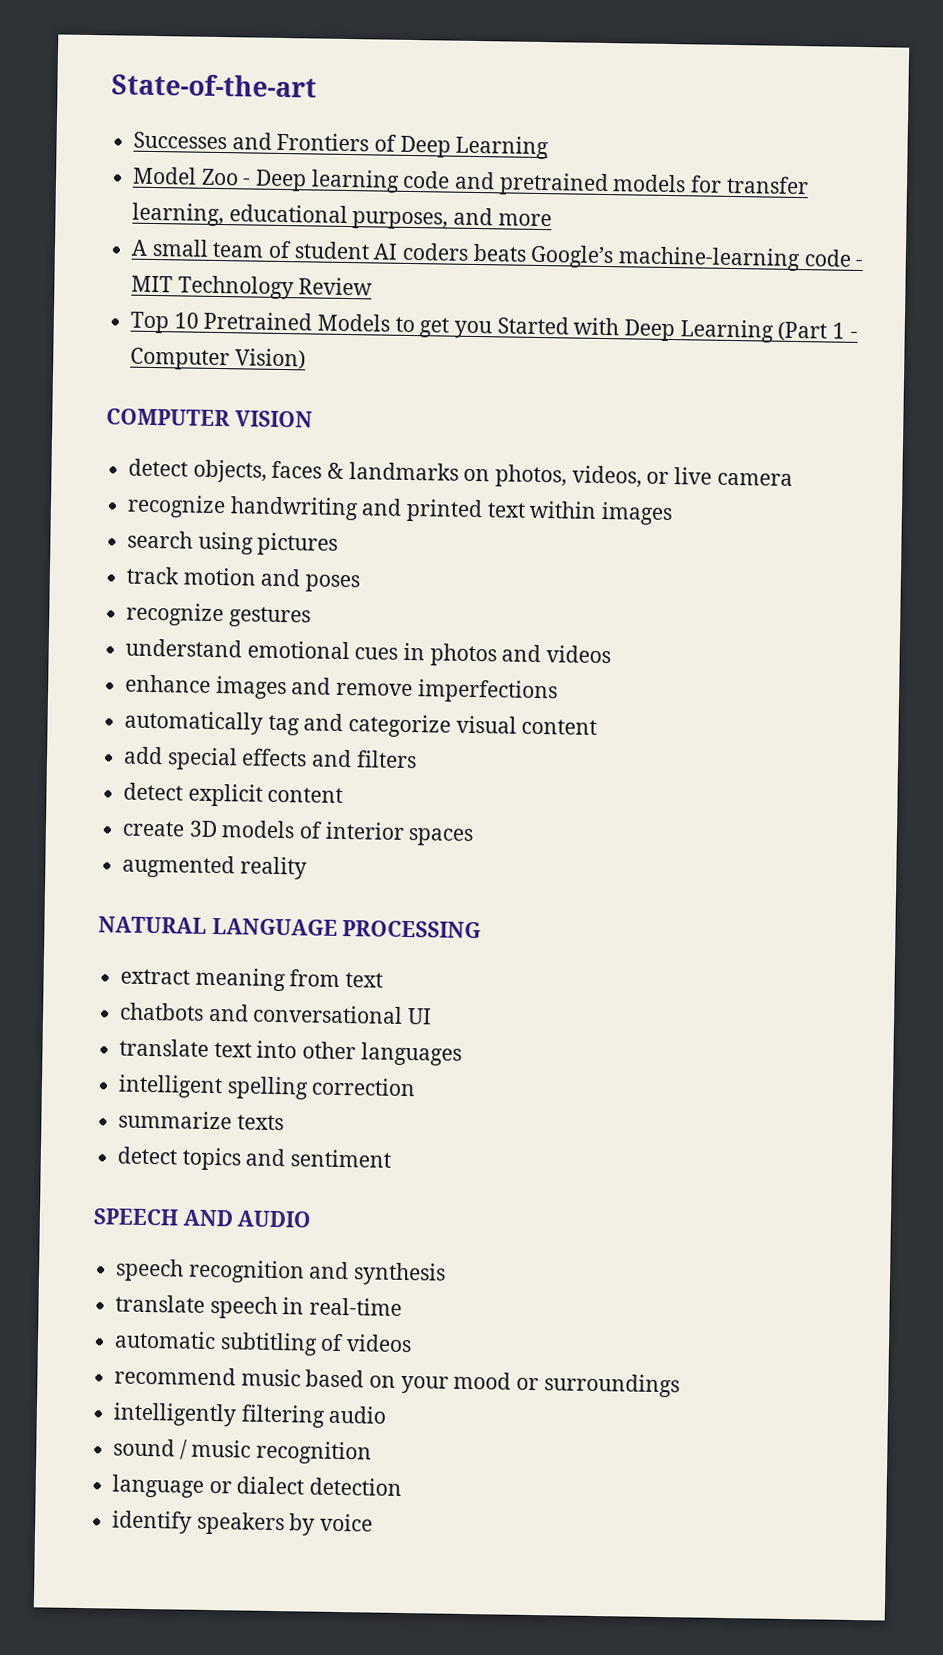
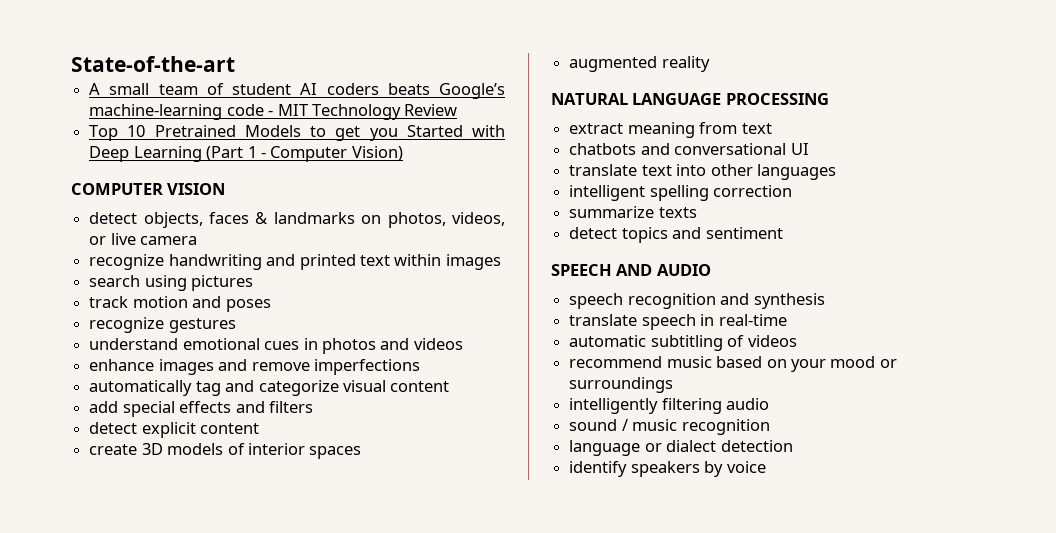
- Successes and Frontiers of Deep Learning
- Model Zoo - Deep learning code and pretrained models for transfer learning, educational purposes, and more

